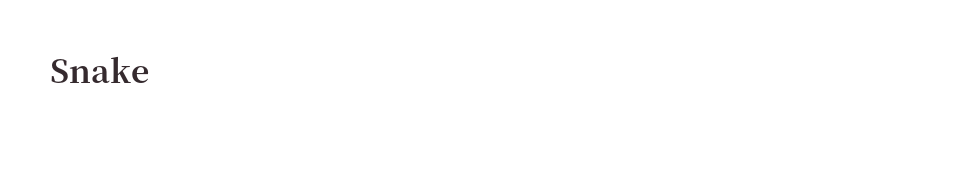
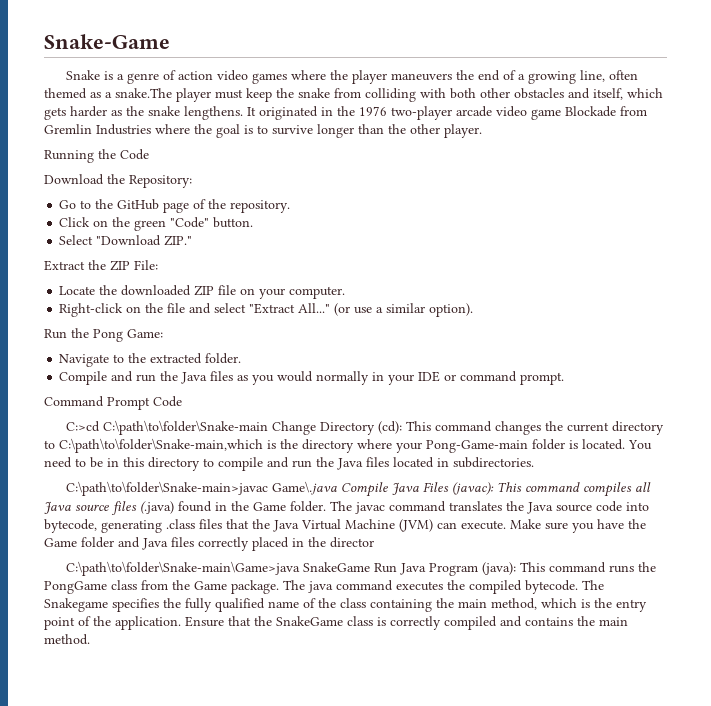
- Snake
+ Snake-Game
+ Snake is a genre of action video games where the player maneuvers the end of a growing line, often themed as a snake.The player must keep the snake from colliding with both other obstacles and itself, which gets harder as the snake lengthens. It originated in the 1976 two-player arcade video game Blockade from Gremlin Industries where the goal is to survive longer than the other player.
+ Running the Code
+ Download the Repository:
+ Go to the GitHub page of the repository.
+ Click on the green "Code" button.
+ Select "Download ZIP."
+ Extract the ZIP File:
+ Locate the downloaded ZIP file on your computer.
+ Right-click on the file and select "Extract All..." (or use a similar option).
+ Run the Pong Game:
+ Navigate to the extracted folder.
+ Compile and run the Java files as you would normally in your IDE or command prompt.
+ Command Prompt Code
+ C:>cd C:\path\to\folder\Snake-main Change Directory (cd): This command changes the current directory to C:\path\to\folder\Snake-main,which is the directory where your Pong-Game-main folder is located. You need to be in this directory to compile and run the Java files located in subdirectories.
+ C:\path\to\folder\Snake-main>javac Game\.java Compile Java Files (javac): This command compiles all Java source files (.java) found in the Game folder. The javac command translates the Java source code into bytecode, generating .class files that the Java Virtual Machine (JVM) can execute. Make sure you have the Game folder and Java files correctly placed in the director
+ C:\path\to\folder\Snake-main\Game>java SnakeGame Run Java Program (java): This command runs the PongGame class from the Game package. The java command executes the compiled bytecode. The Snakegame specifies the fully qualified name of the class containing the main method, which is the entry point of the application. Ensure that the SnakeGame class is correctly compiled and contains the main method.

